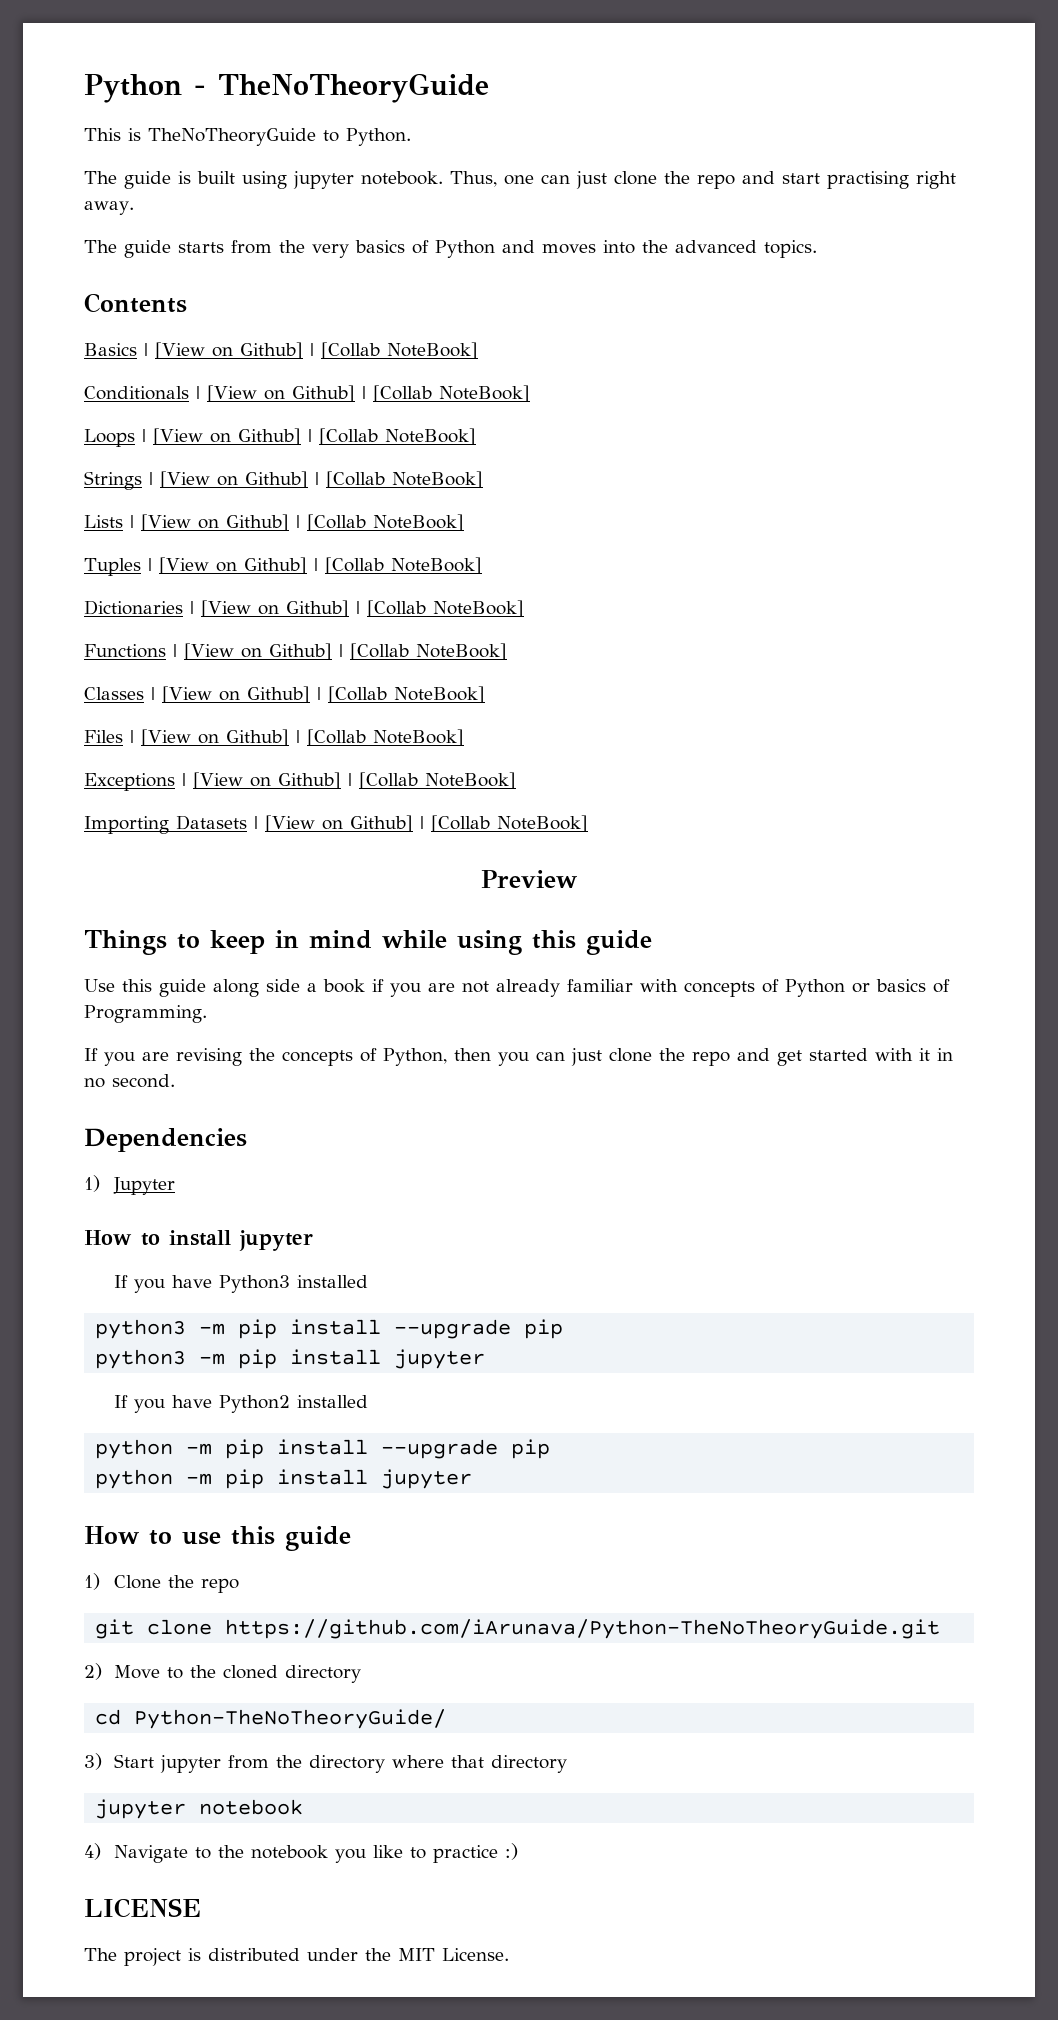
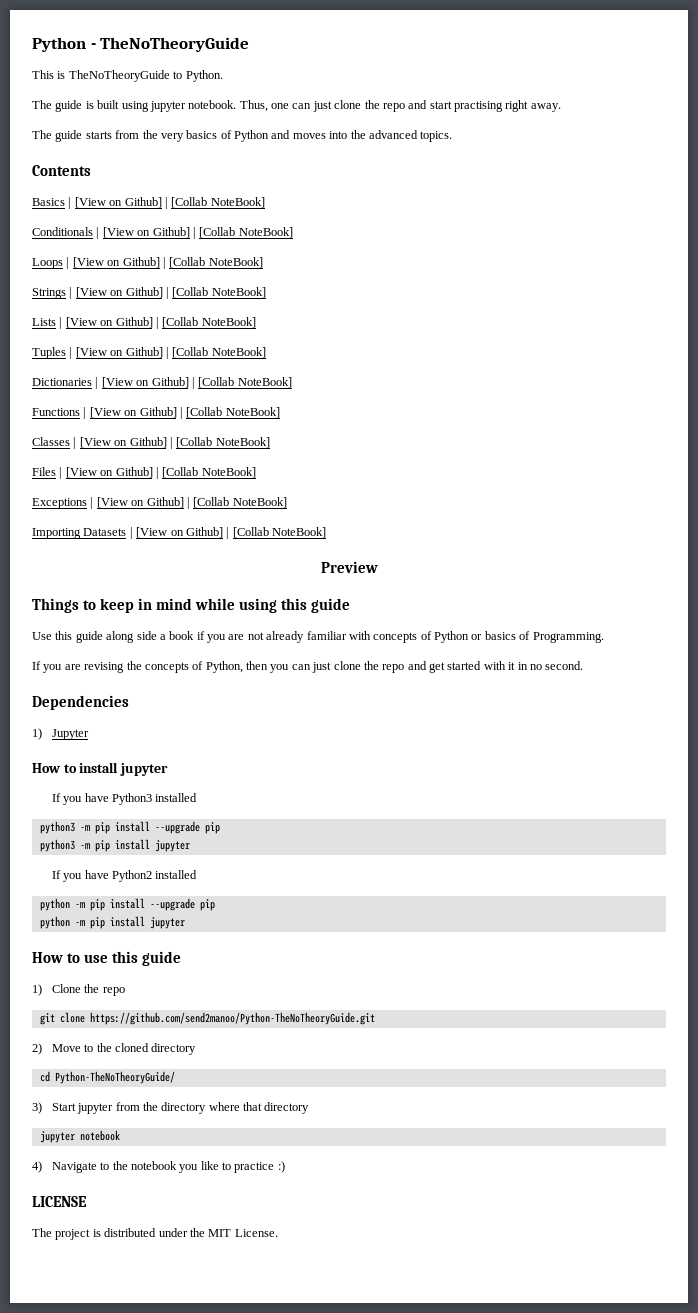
- git clone https://github.com/iArunava/Python-TheNoTheoryGuide.git
+ git clone https://github.com/send2manoo/Python-TheNoTheoryGuide.git

